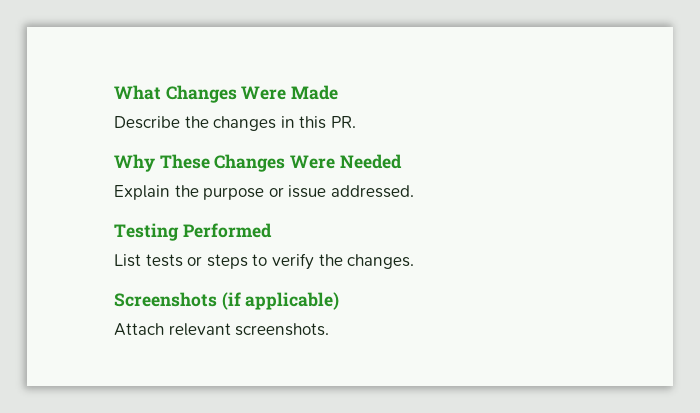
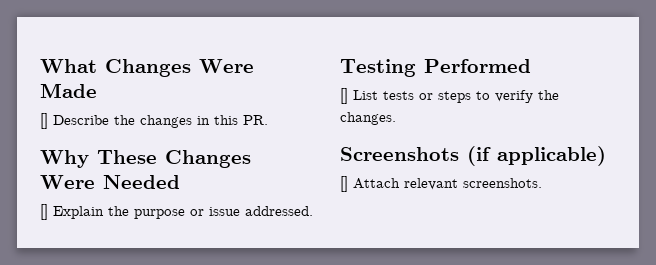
- Describe the changes in this PR.
+ [] Describe the changes in this PR.
- Explain the purpose or issue addressed.
+ [] Explain the purpose or issue addressed.
- List tests or steps to verify the changes.
+ [] List tests or steps to verify the changes.
- Attach relevant screenshots.
+ [] Attach relevant screenshots.

